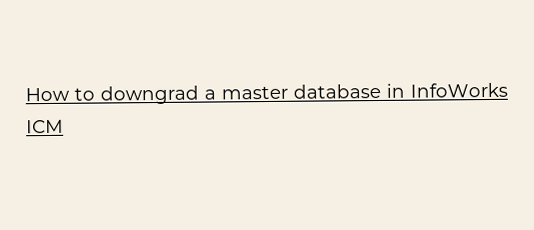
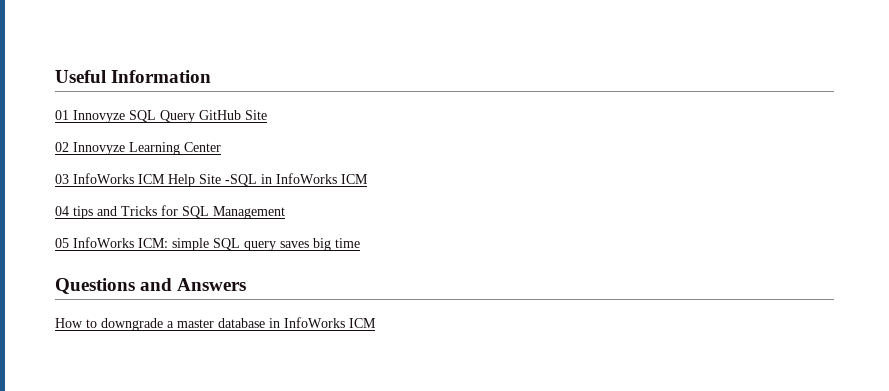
+ Useful Information
+ 01 Innovyze SQL Query GitHub Site
+ 02 Innovyze Learning Center
+ 03 InfoWorks ICM Help Site -SQL in InfoWorks ICM
+ 04 tips and Tricks for SQL Management
+ 05 InfoWorks ICM: simple SQL query saves big time
+ Questions and Answers
- How to downgrad a master database in InfoWorks ICM
+ How to downgrade a master database in InfoWorks ICM

